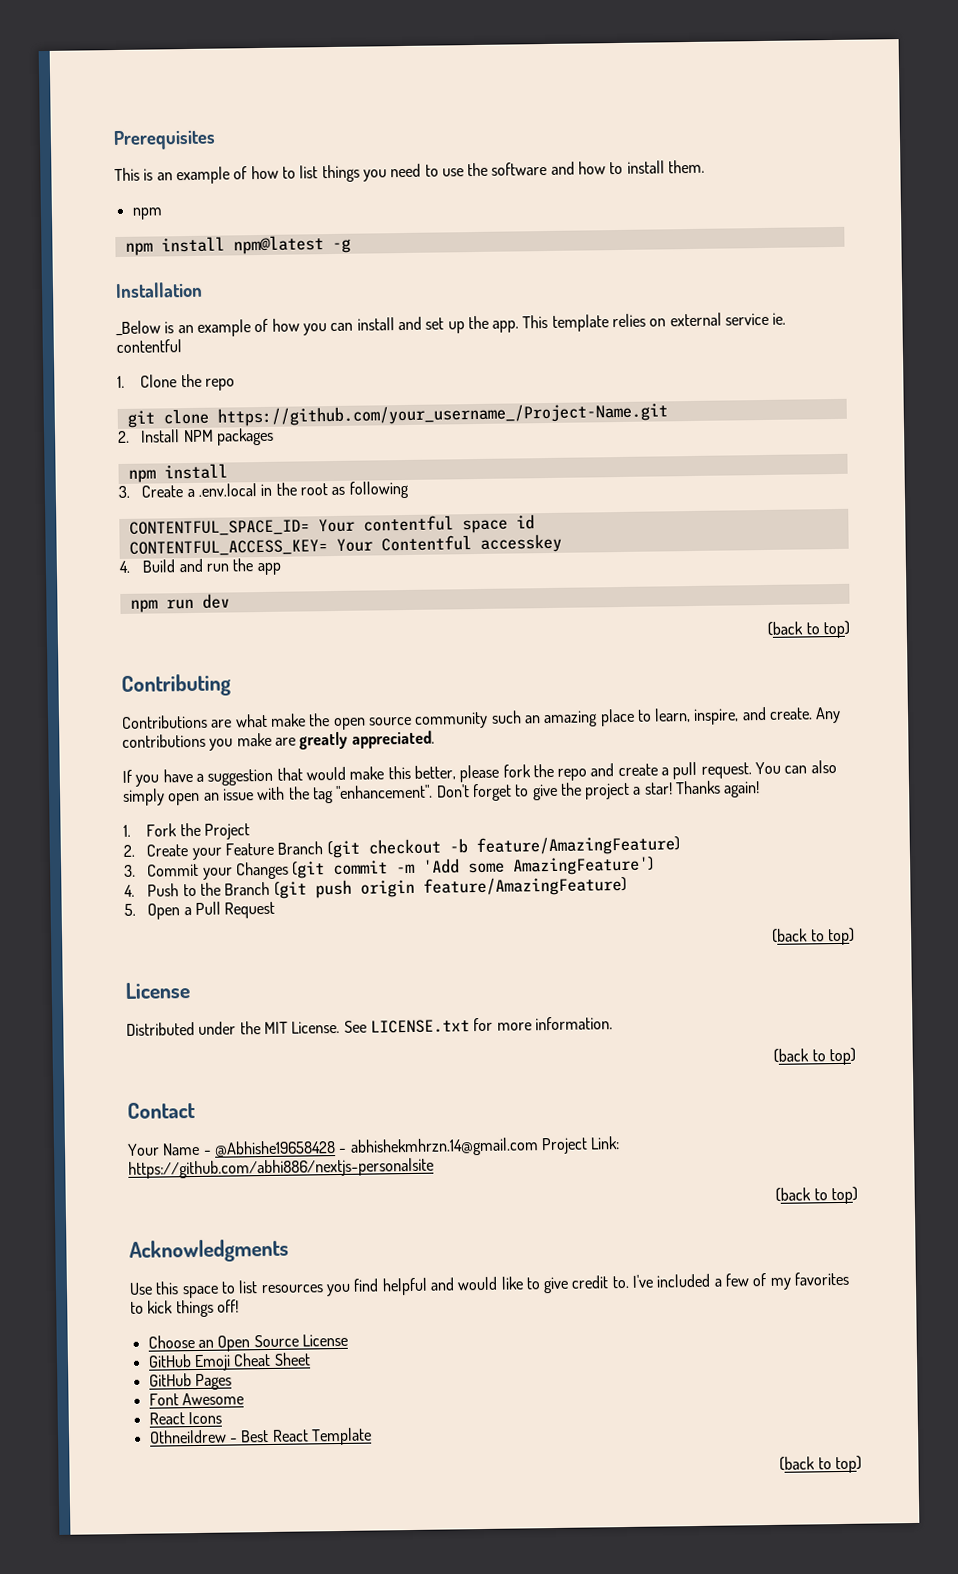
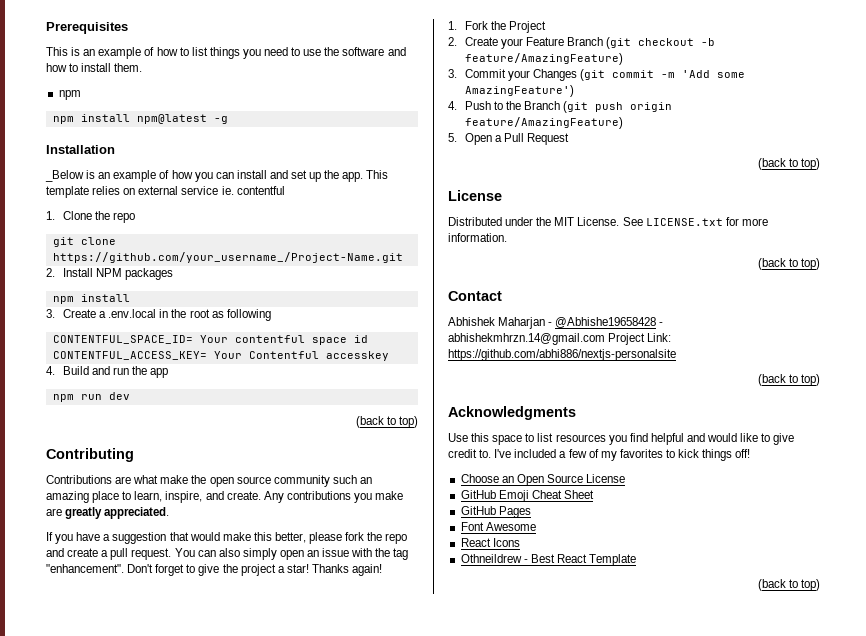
- Your Name - @Abhishe19658428 - abhishekmhrzn.14@gmail.com Project Link: https://github.com/abhi886/nextjs-personalsite
+ Abhishek Maharjan - @Abhishe19658428 - abhishekmhrzn.14@gmail.com Project Link: https://github.com/abhi886/nextjs-personalsite

